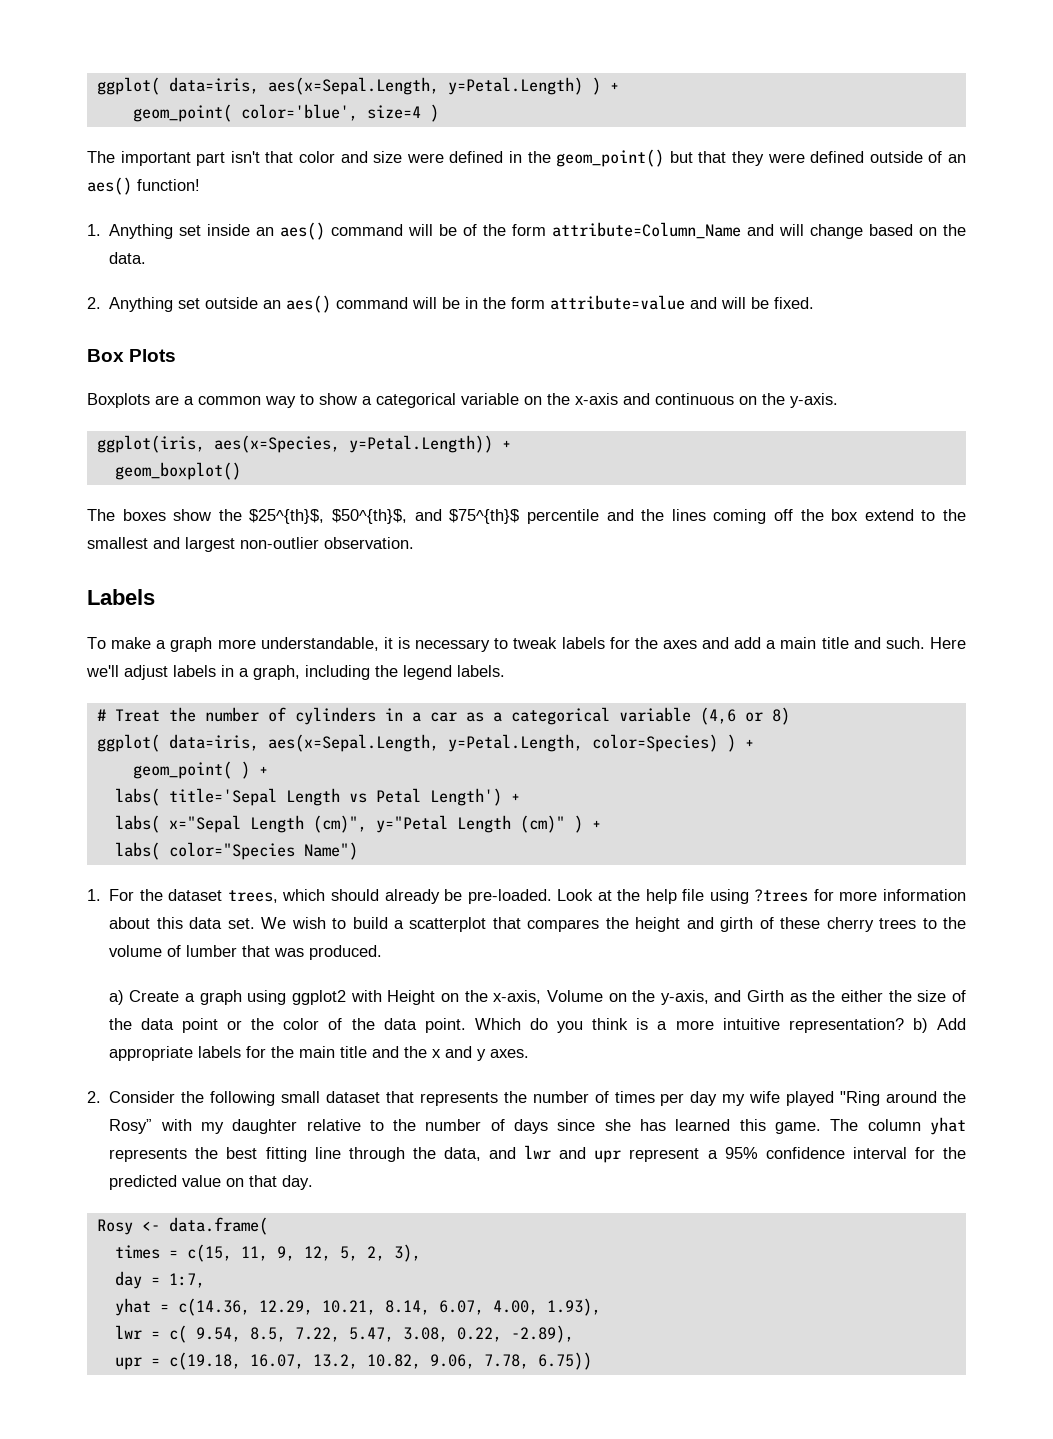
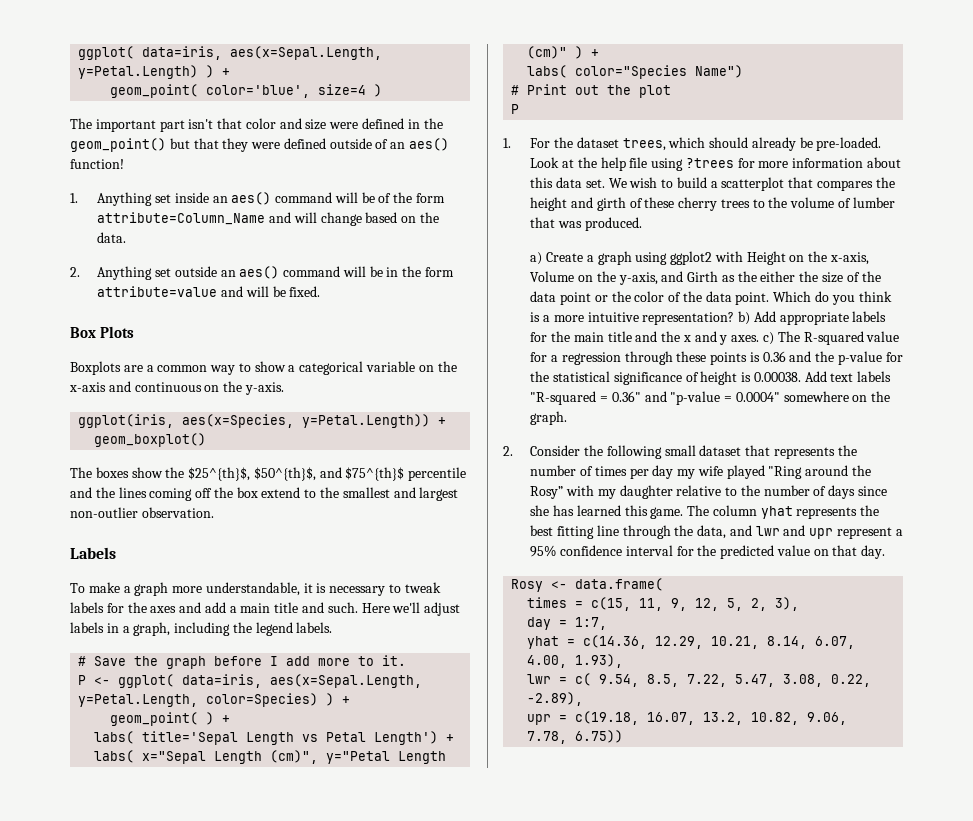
- # Treat the number of cylinders in a car as a categorical variable (4,6 or 8)
- ggplot( data=iris, aes(x=Sepal.Length, y=Petal.Length, color=Species) ) +
+ # Save the graph before I add more to it.
+ P <- ggplot( data=iris, aes(x=Sepal.Length, y=Petal.Length, color=Species) ) +
+ # Print out the plot
+ P
- Which do you think is a more intuitive representation? b) Add appropriate labels for the main title and the x and y axes.
+ Which do you think is a more intuitive representation? b) Add appropriate labels for the main title and the x and y axes. c) The R-squared value for a regression through these points is 0.36 and the p-value for the statistical significance of height is 0.00038. Add text labels "R-squared = 0.36" and "p-value = 0.0004" somewhere on the graph.

